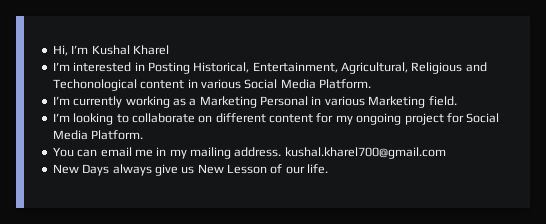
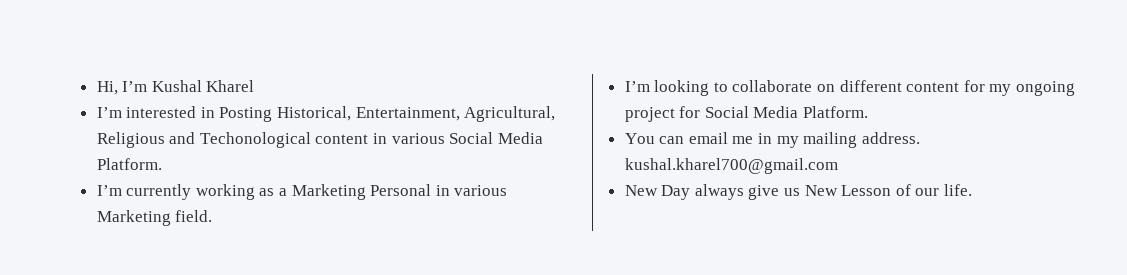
- New Days always give us New Lesson of our life.
+ New Day always give us New Lesson of our life.

